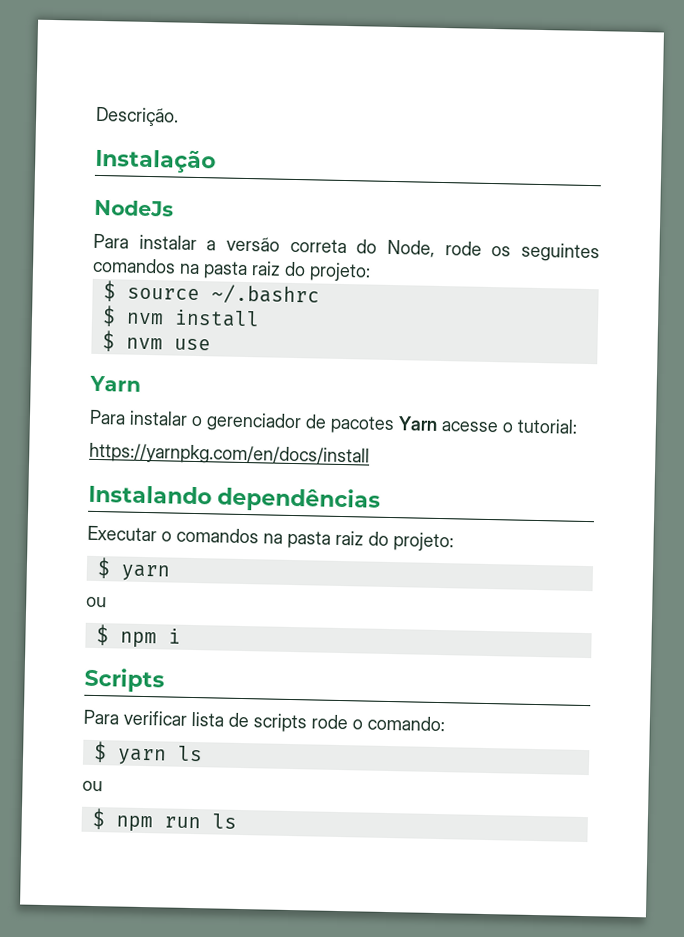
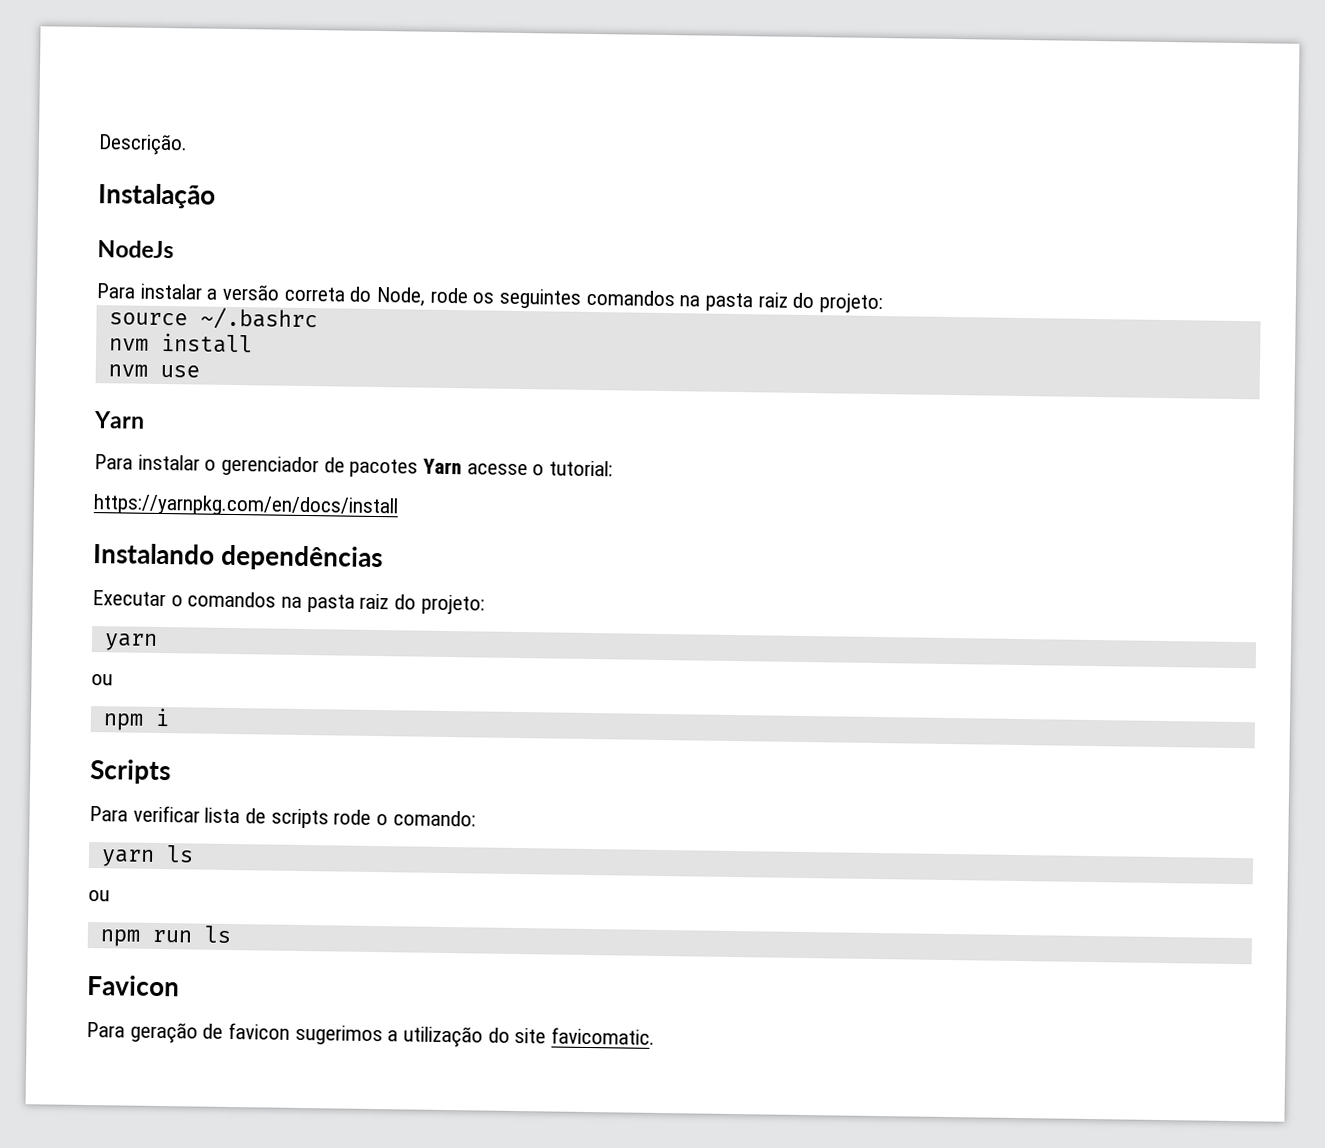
- $ source ~/.bashrc
+ source ~/.bashrc
- $ nvm install
+ nvm install
- $ nvm use
+ nvm use
  Executar o comandos na pasta raiz do projeto:
- $ yarn
+ yarn
- $ npm i
+ npm i
- $ yarn ls
+ yarn ls
- $ npm run ls
+ npm run ls
+ Favicon
+ Para geração de favicon sugerimos a utilização do site favicomatic.

